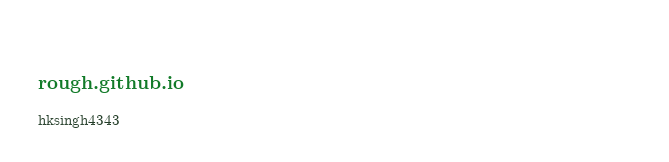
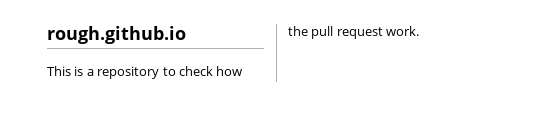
- hksingh4343
+ This is a repository to check how the pull request work.

